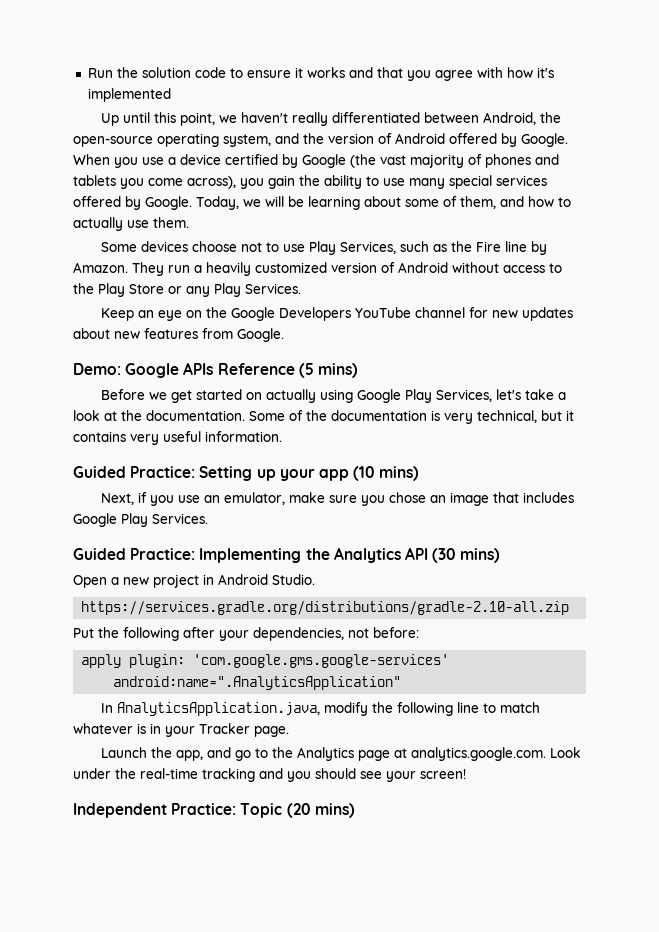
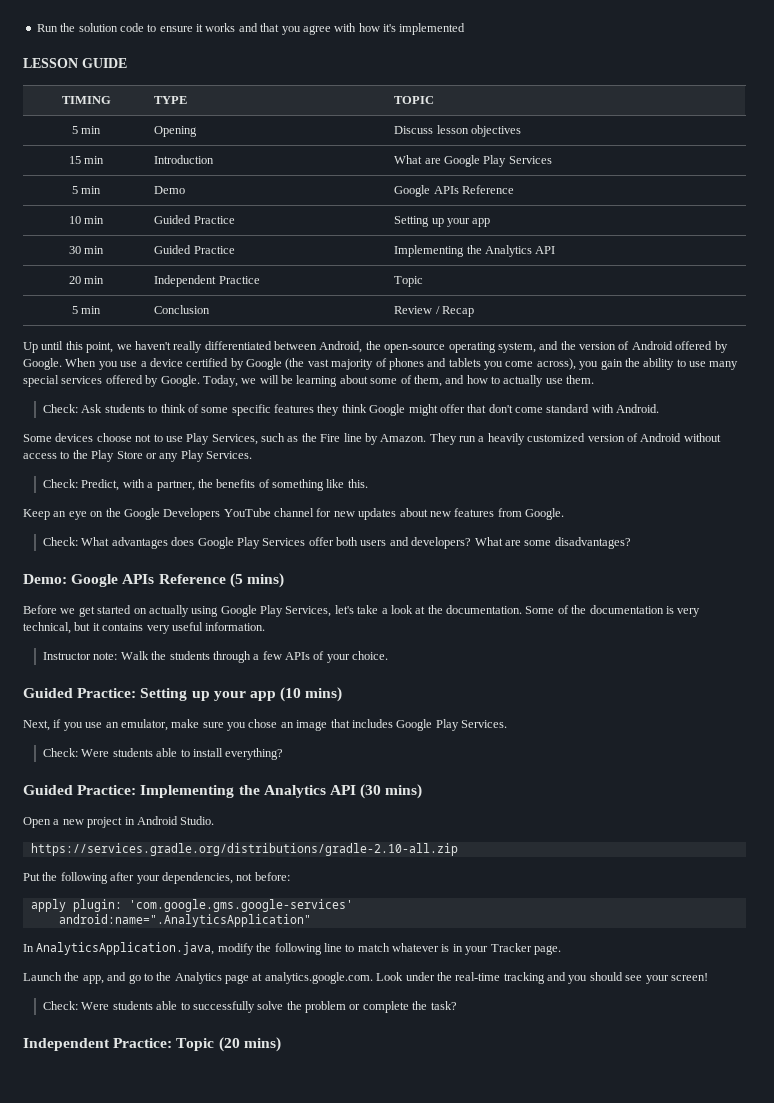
+ LESSON GUIDE
+ TIMING | TYPE | TOPIC
+ 5 min | Opening | Discuss lesson objectives
+ 15 min | Introduction | What are Google Play Services
+ 5 min | Demo | Google APIs Reference
+ 10 min | Guided Practice | Setting up your app
+ 30 min | Guided Practice | Implementing the Analytics API
+ 20 min | Independent Practice | Topic
+ 5 min | Conclusion | Review / Recap
+ Check: Ask students to think of some specific features they think Google might offer that don't come standard with Android.
+ Check: Predict, with a partner, the benefits of something like this.
+ Check: What advantages does Google Play Services offer both users and developers? What are some disadvantages?
+ Instructor note: Walk the students through a few APIs of your choice.
+ Check: Were students able to install everything?
+ Check: Were students able to successfully solve the problem or complete the task?

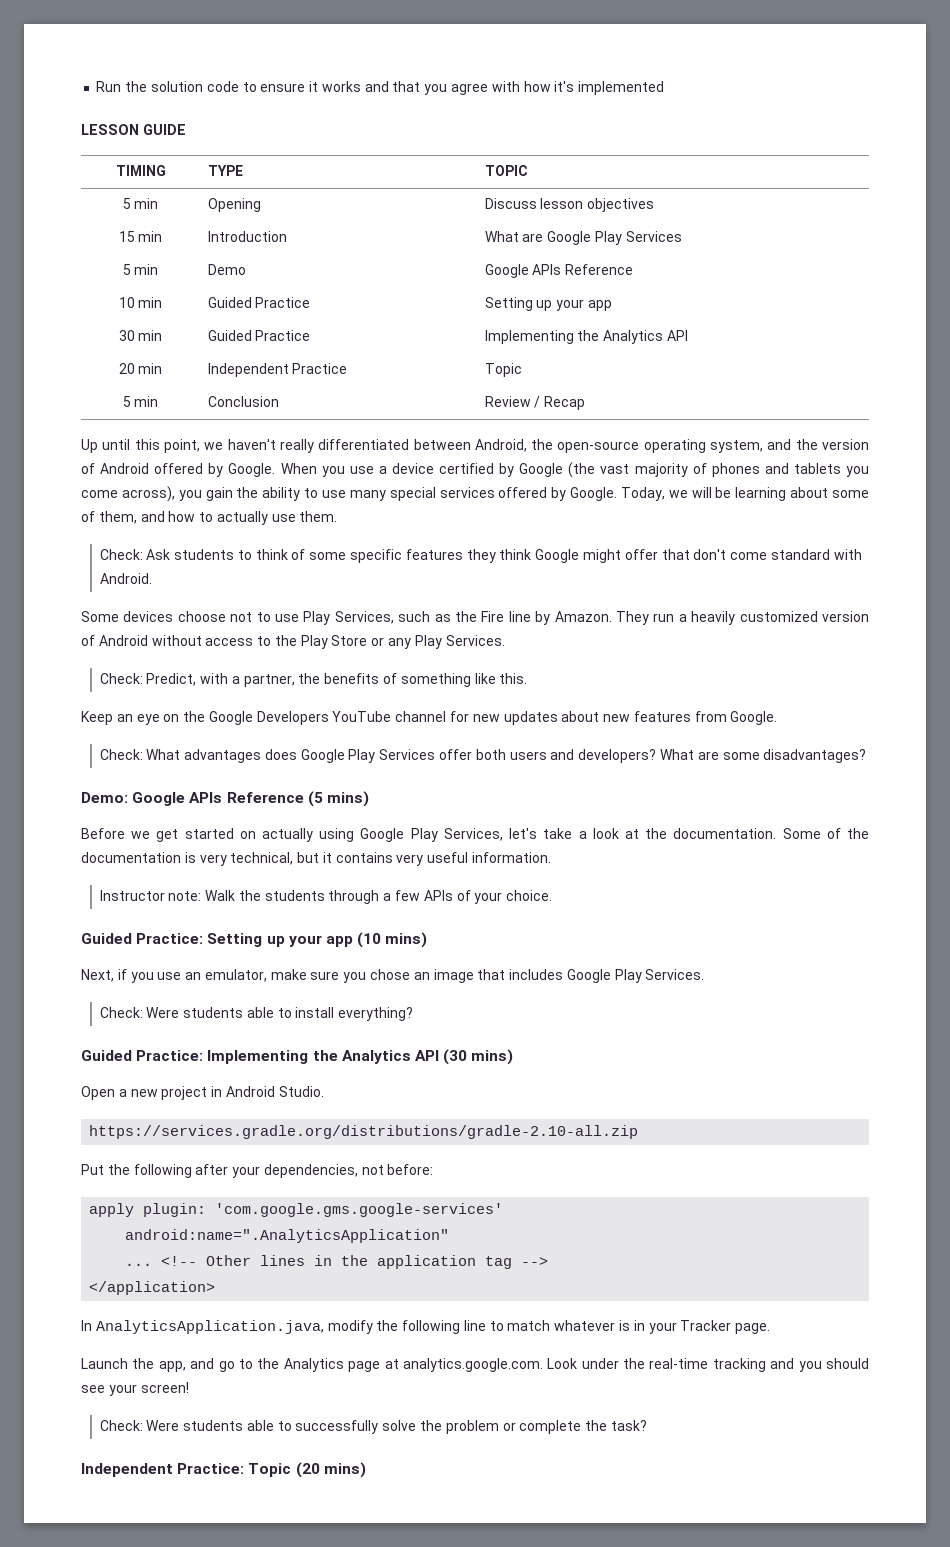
+ ... <!-- Other lines in the application tag -->
+ </application>

